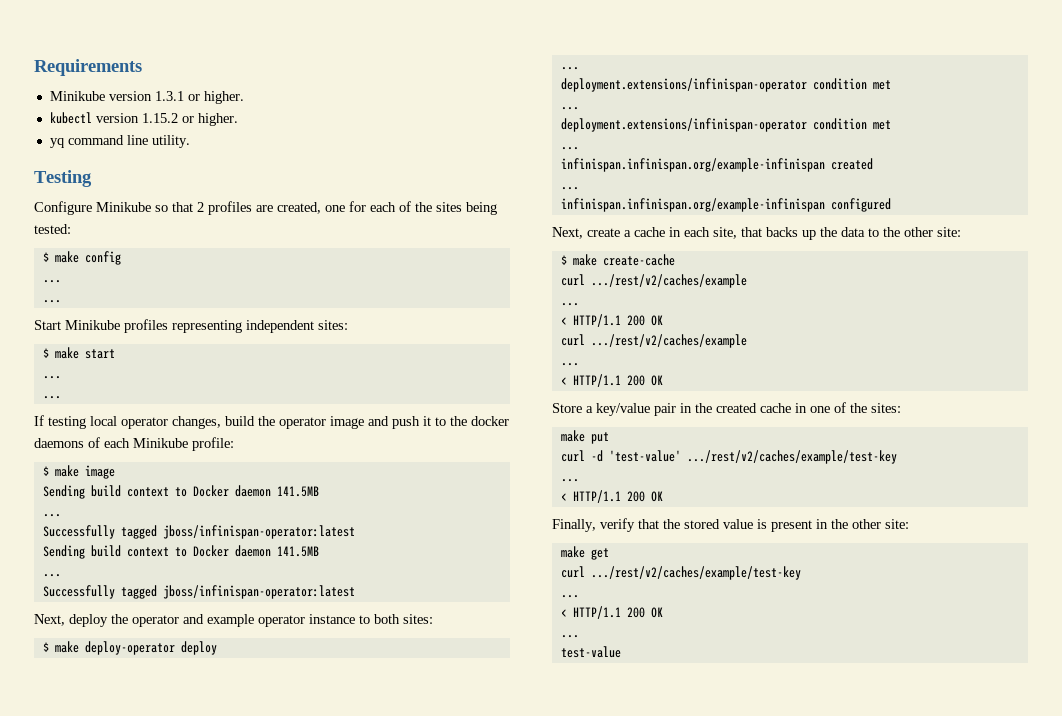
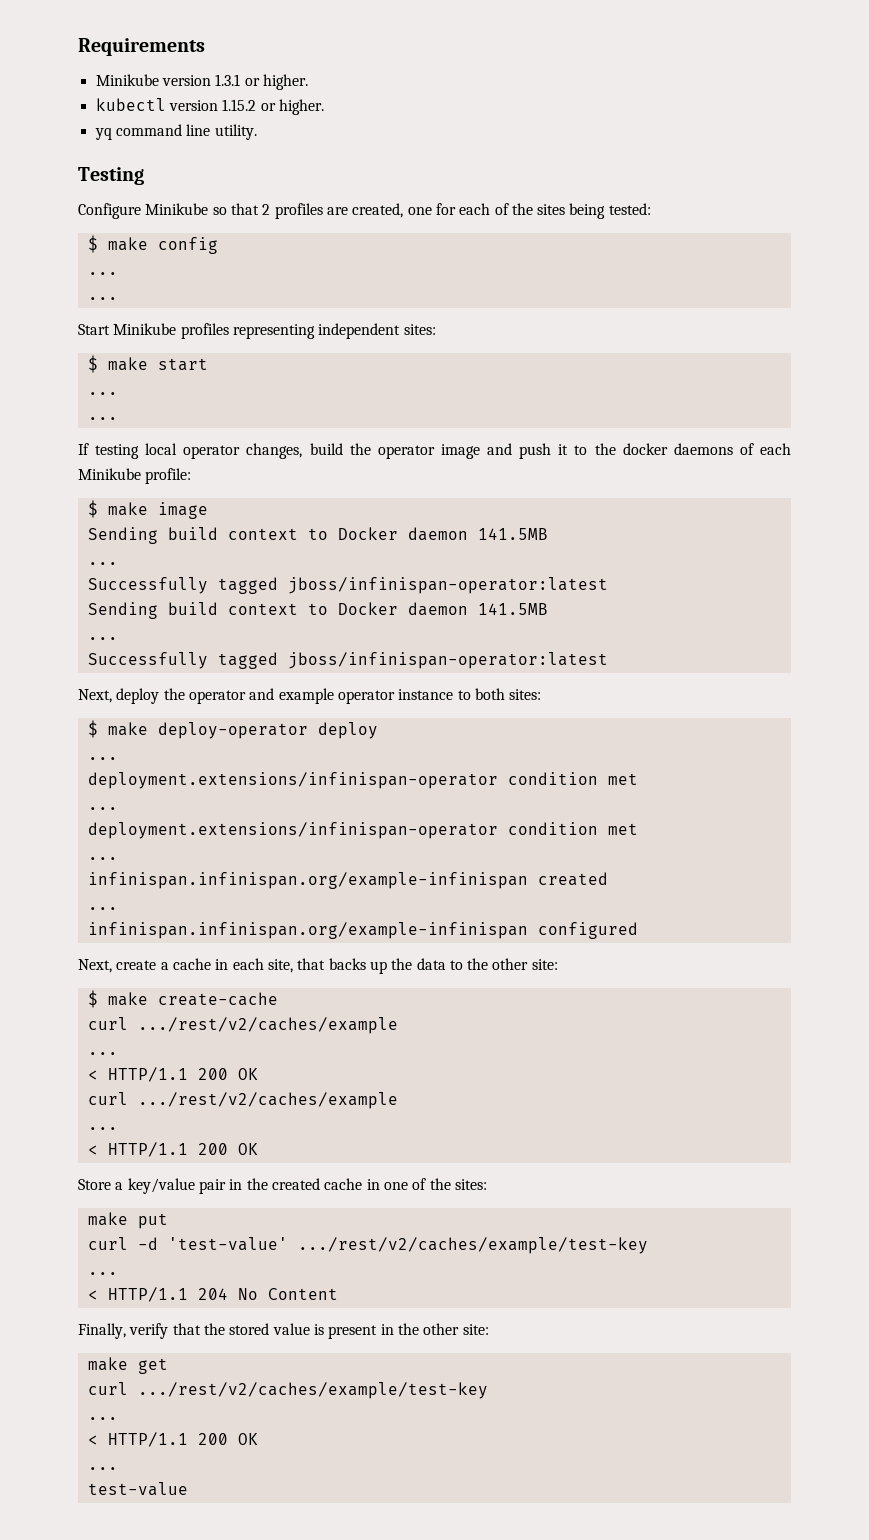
  curl -d 'test-value' .../rest/v2/caches/example/test-key
  ...
- < HTTP/1.1 200 OK
+ < HTTP/1.1 204 No Content

